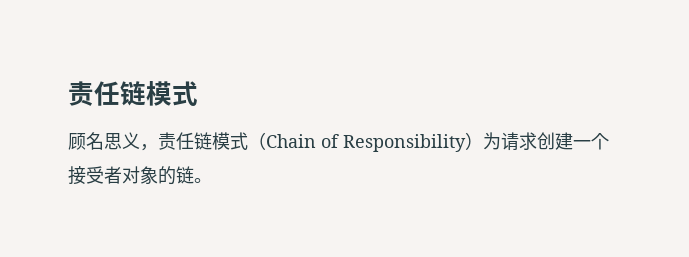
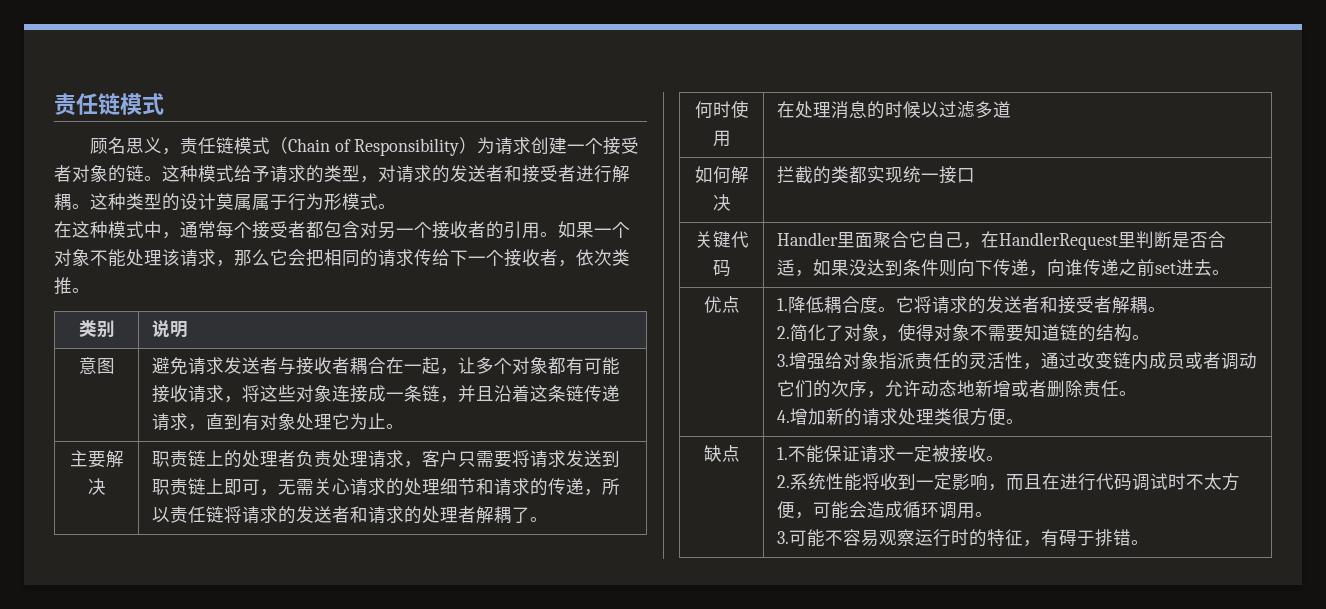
+ 这种模式给予请求的类型，对请求的发送者和接受者进行解耦。这种类型的设计莫属属于行为形模式。
+ 在这种模式中，通常每个接受者都包含对另一个接收者的引用。如果一个对象不能处理该请求，那么它会把相同的请求传给下一个接收者，依次类推。
+ 类别 | 说明
+ 意图 | 避免请求发送者与接收者耦合在一起，让多个对象都有可能接收请求，将这些对象连接成一条链，并且沿着这条链传递请求，直到有对象处理它为止。
+ 主要解决 | 职责链上的处理者负责处理请求，客户只需要将请求发送到职责链上即可，无需关心请求的处理细节和请求的传递，所以责任链将请求的发送者和请求的处理者解耦了。
+ 何时使用 | 在处理消息的时候以过滤多道
+ 如何解决 | 拦截的类都实现统一接口
+ 关键代码 | Handler里面聚合它自己，在HandlerRequest里判断是否合适，如果没达到条件则向下传递，向谁传递之前set进去。
+ 优点 | 1.降低耦合度。它将请求的发送者和接受者解耦。
+ 2.简化了对象，使得对象不需要知道链的结构。
+ 3.增强给对象指派责任的灵活性，通过改变链内成员或者调动它们的次序，允许动态地新增或者删除责任。
+ 4.增加新的请求处理类很方便。
+ 缺点 | 1.不能保证请求一定被接收。
+ 2.系统性能将收到一定影响，而且在进行代码调试时不太方便，可能会造成循环调用。
+ 3.可能不容易观察运行时的特征，有碍于排错。

